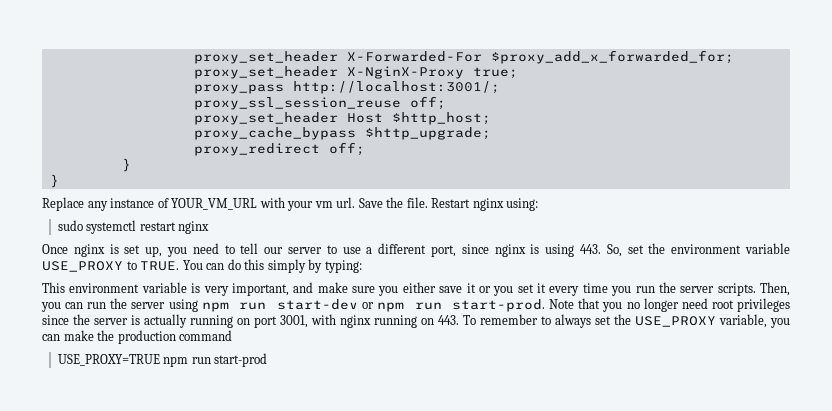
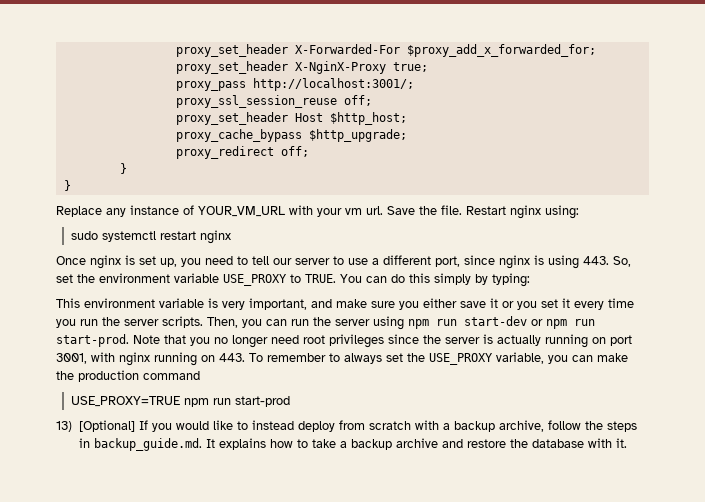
+ 13) [Optional] If you would like to instead deploy from scratch with a backup archive, follow the steps in backup_guide.md. It explains how to take a backup archive and restore the database with it.

